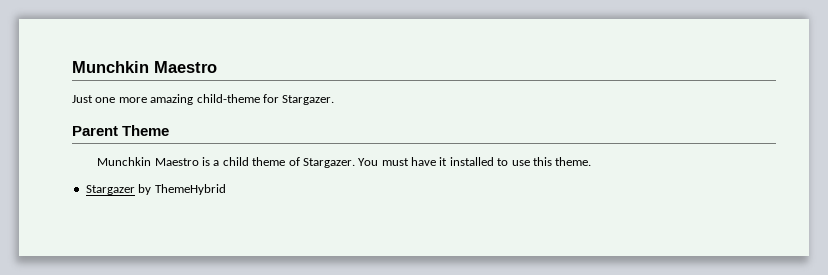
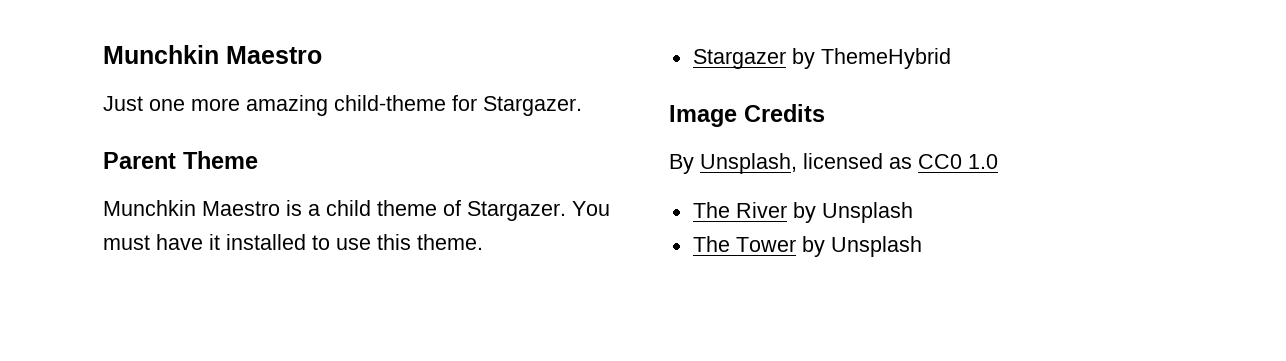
+ Image Credits
+ By Unsplash, licensed as CC0 1.0
+ The River by Unsplash
+ The Tower by Unsplash

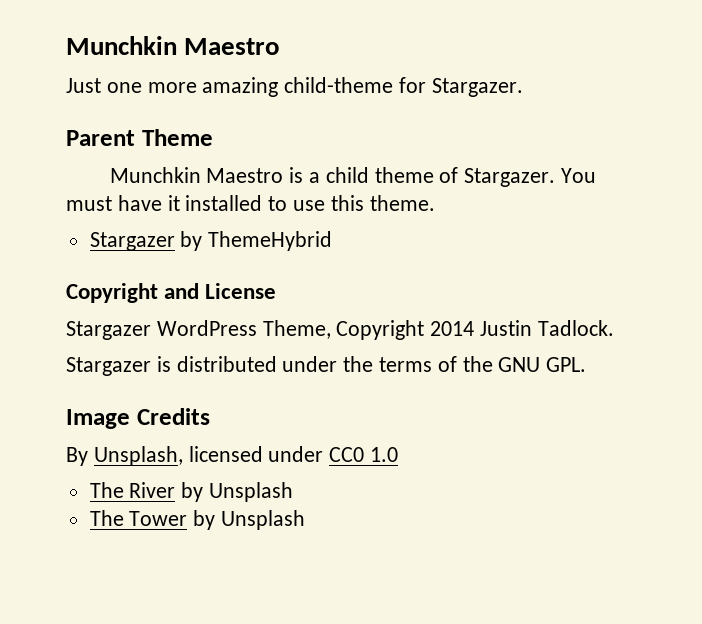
+ Copyright and License
+ Stargazer WordPress Theme, Copyright 2014 Justin Tadlock.
+ Stargazer is distributed under the terms of the GNU GPL.
- By Unsplash, licensed as CC0 1.0
+ By Unsplash, licensed under CC0 1.0

